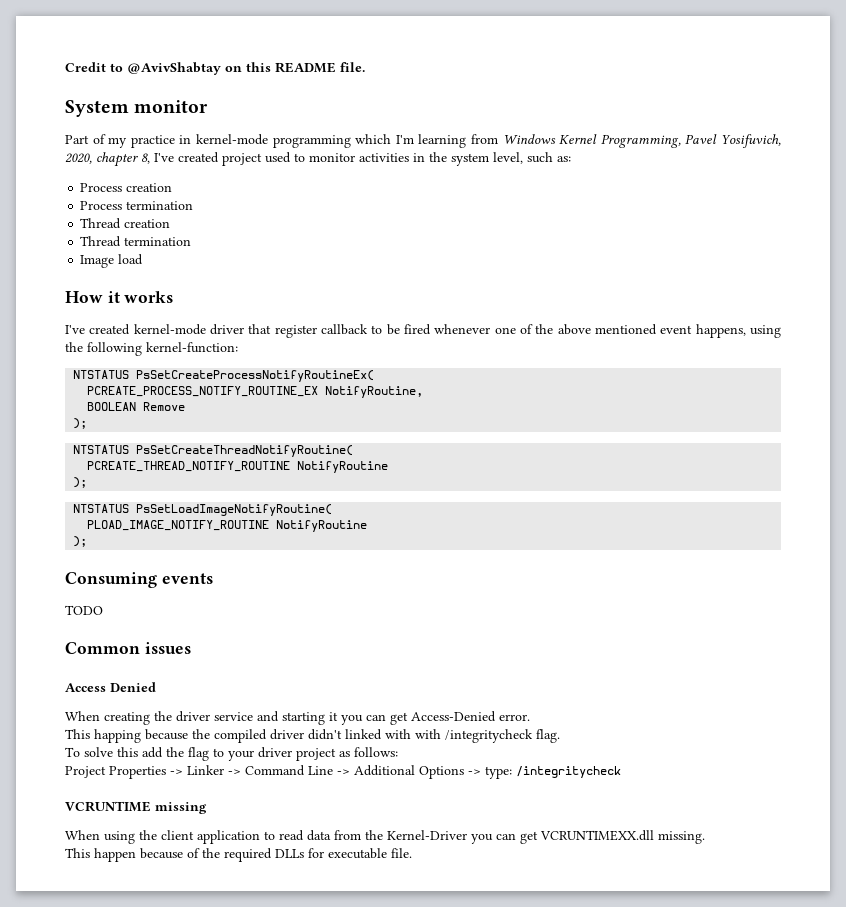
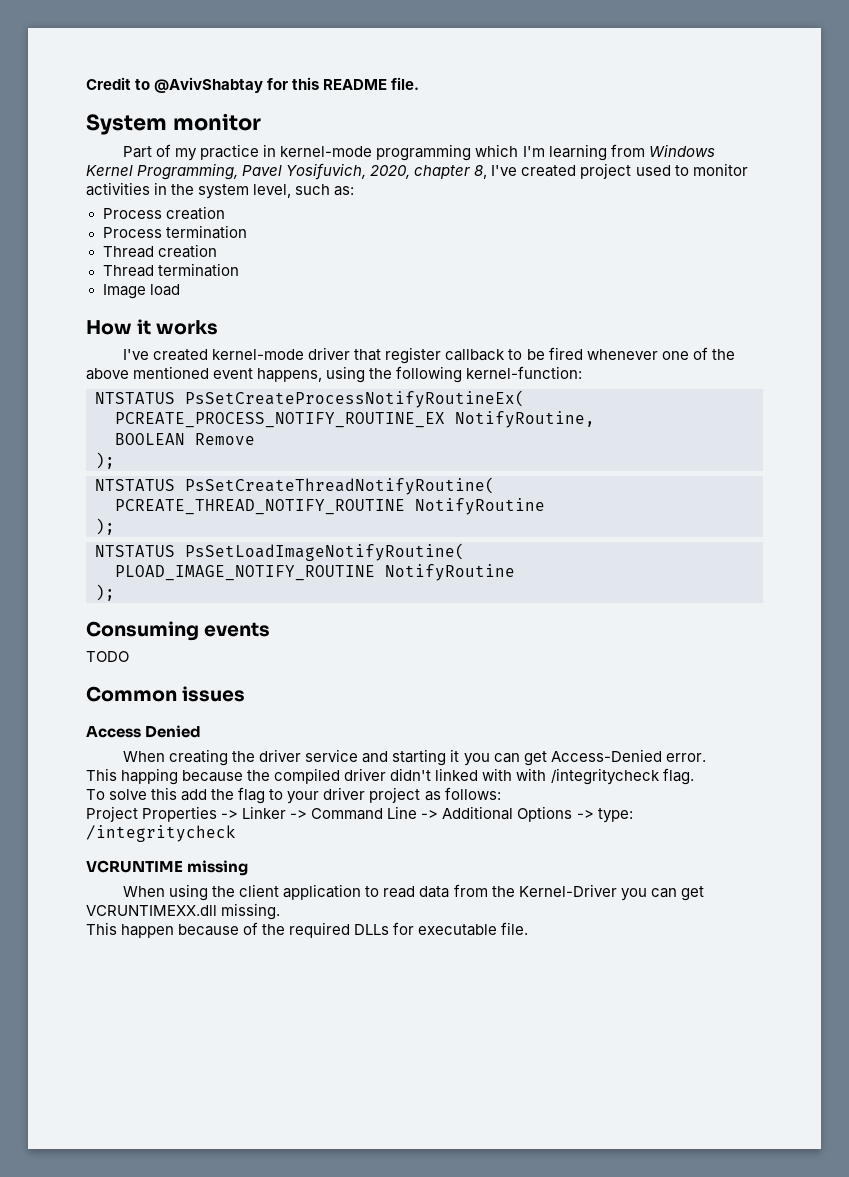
- Credit to @AvivShabtay on this README file.
+ Credit to @AvivShabtay for this README file.

